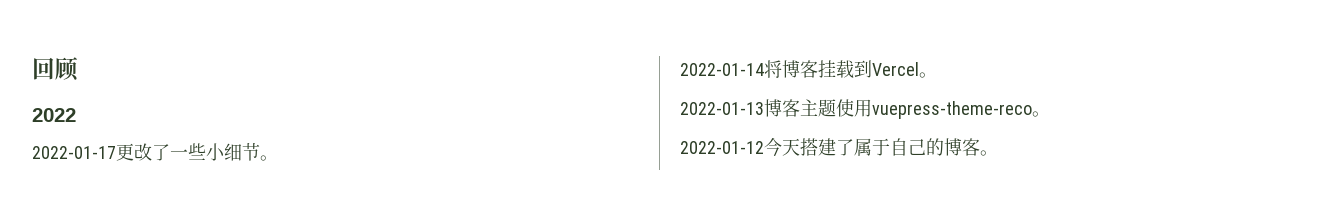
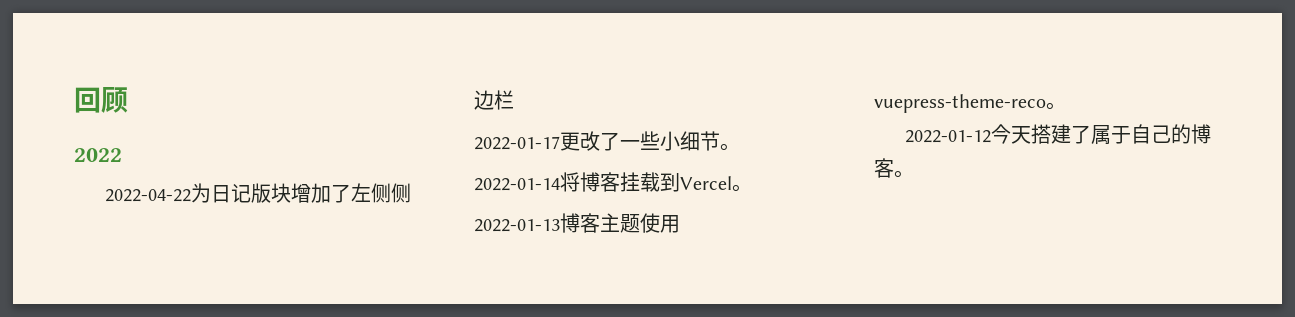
+ 2022-04-22为日记版块增加了左侧侧边栏

